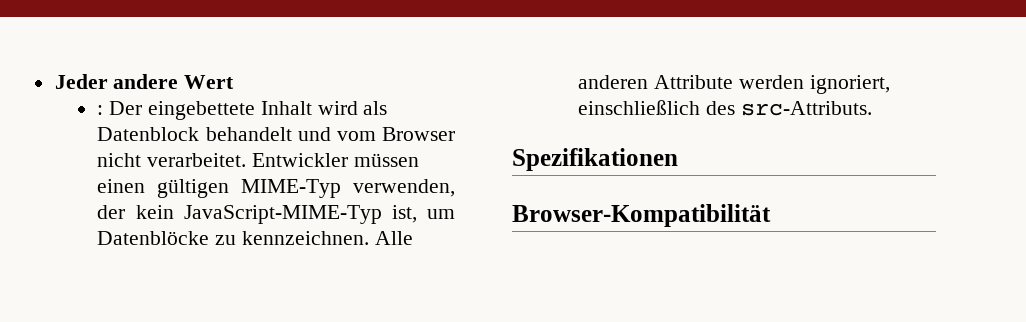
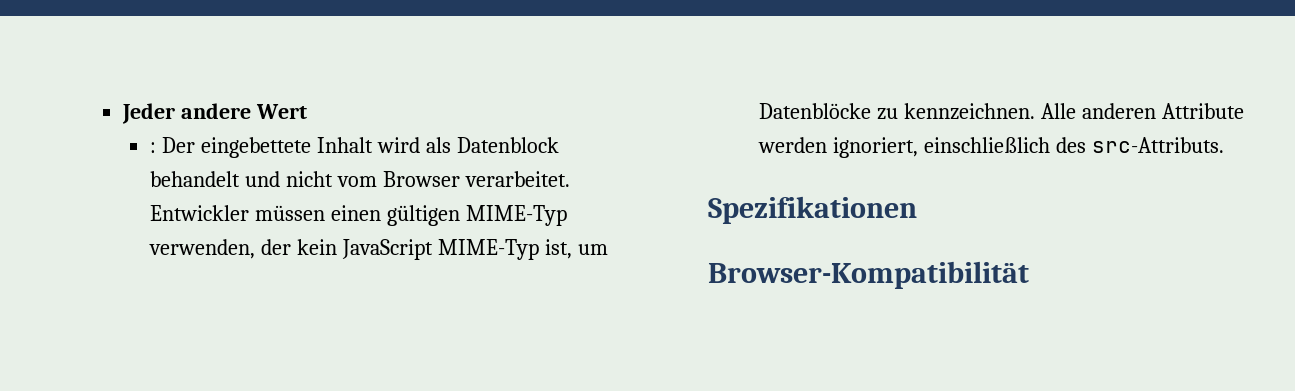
- : Der eingebettete Inhalt wird als Datenblock behandelt und vom Browser nicht verarbeitet.
+ : Der eingebettete Inhalt wird als Datenblock behandelt und nicht vom Browser verarbeitet.
- Entwickler müssen einen gültigen MIME-Typ verwenden, der kein JavaScript-MIME-Typ ist, um Datenblöcke zu kennzeichnen.
+ Entwickler müssen einen gültigen MIME-Typ verwenden, der kein JavaScript MIME-Typ ist, um Datenblöcke zu kennzeichnen.

